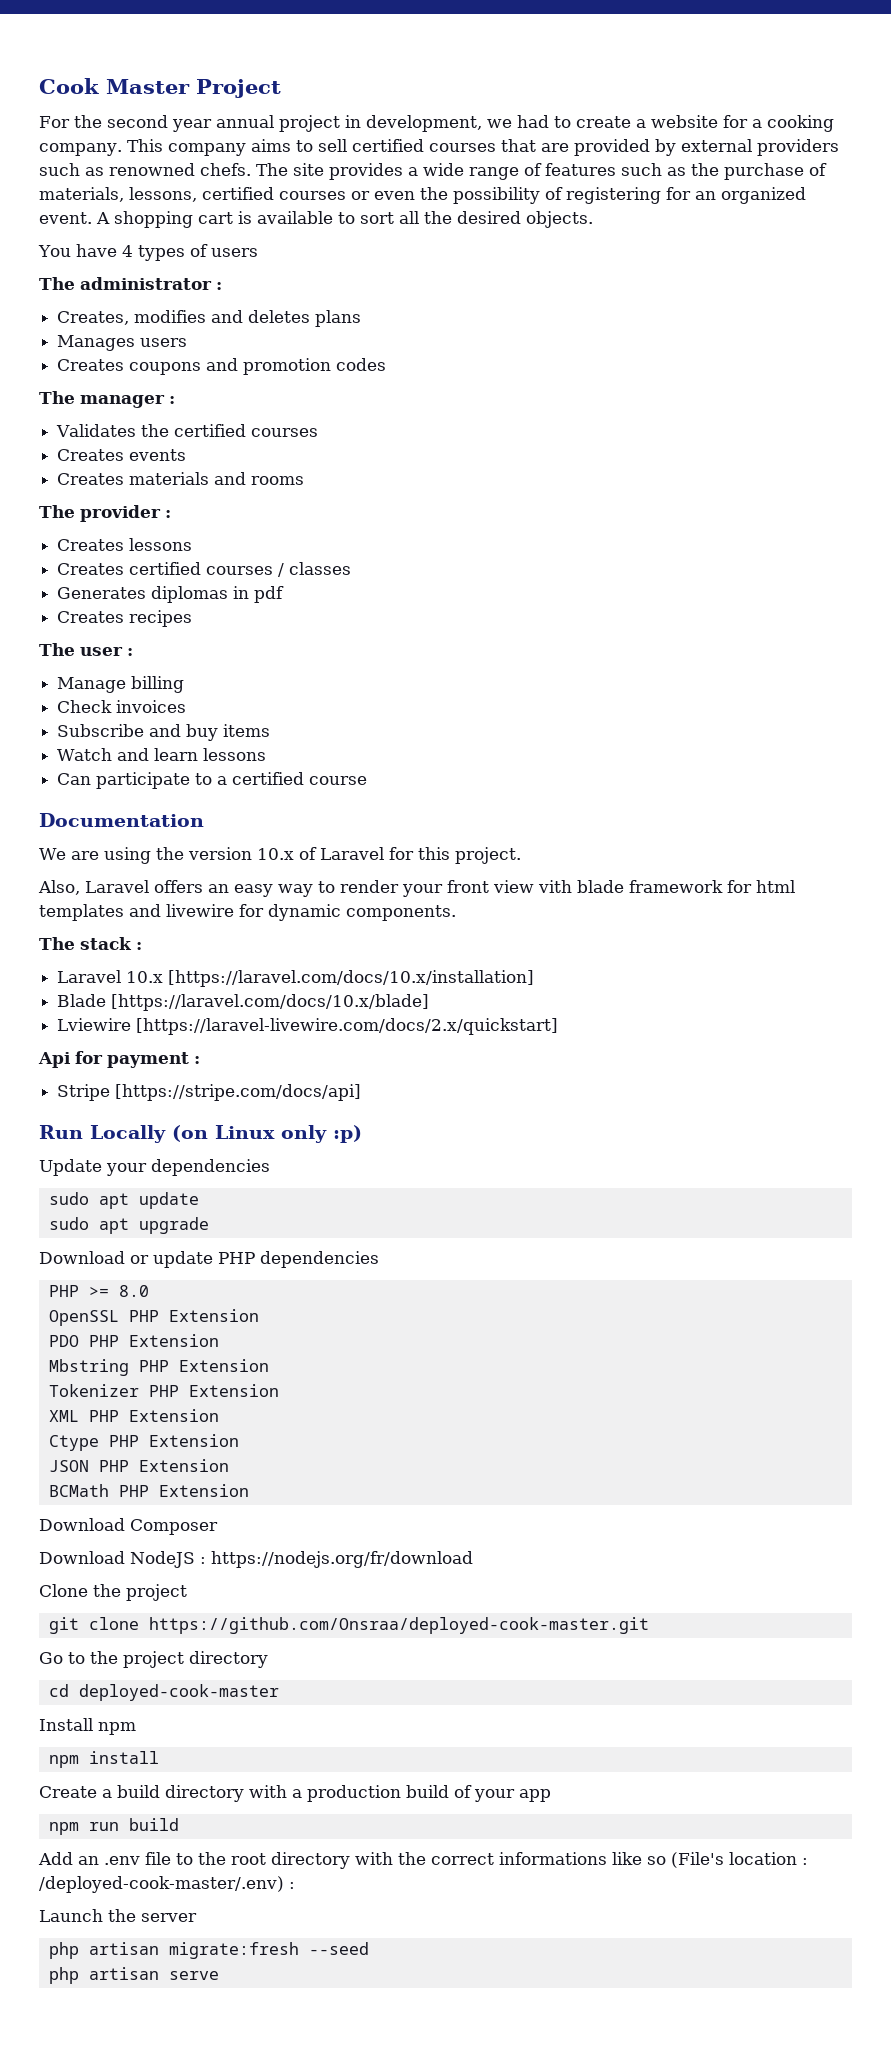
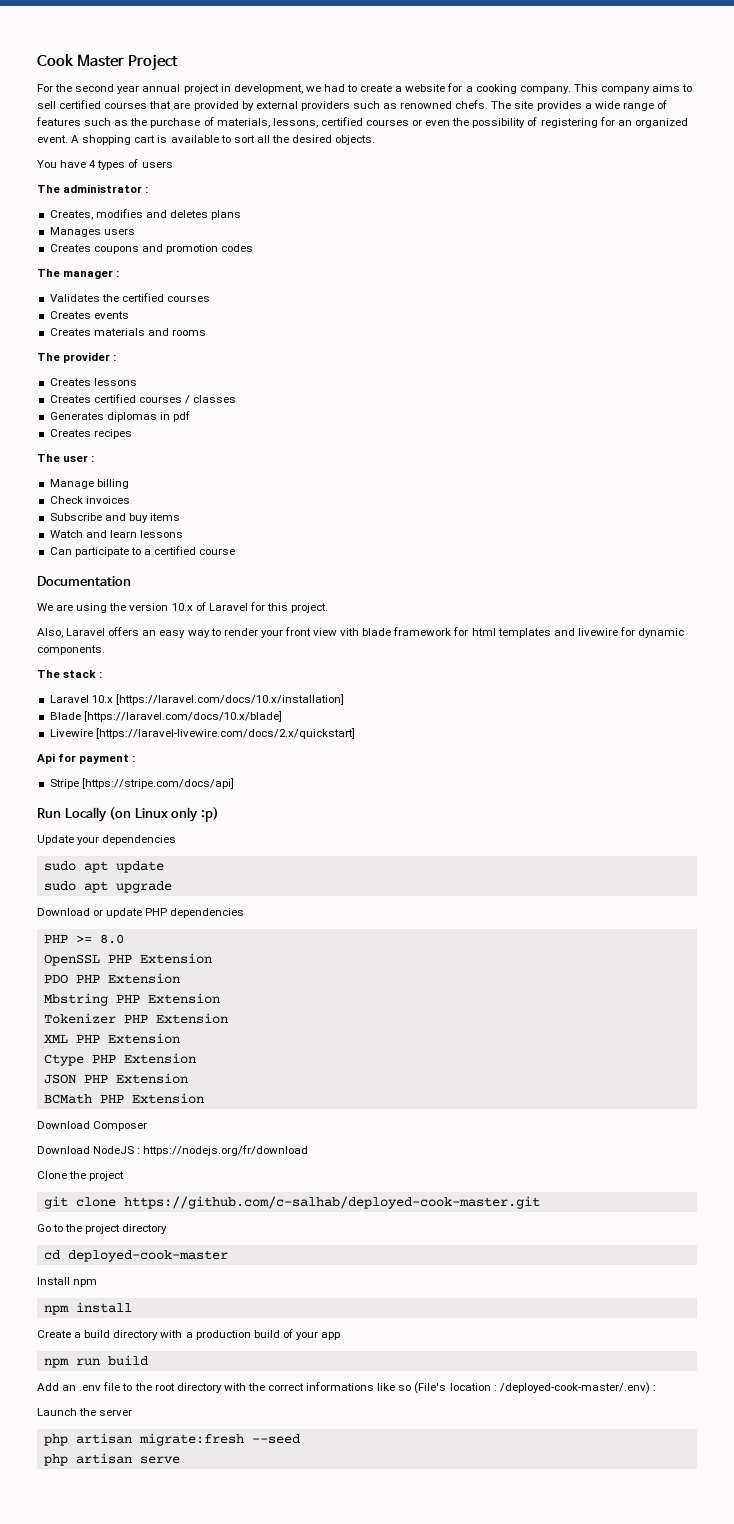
- Lviewire [https://laravel-livewire.com/docs/2.x/quickstart]
+ Livewire [https://laravel-livewire.com/docs/2.x/quickstart]
- git clone https://github.com/Onsraa/deployed-cook-master.git
+ git clone https://github.com/c-salhab/deployed-cook-master.git

